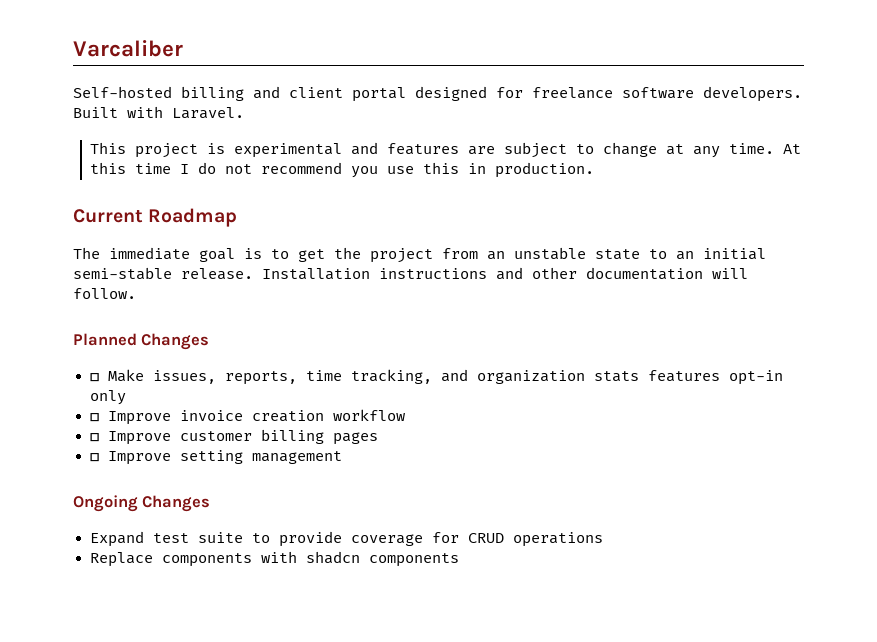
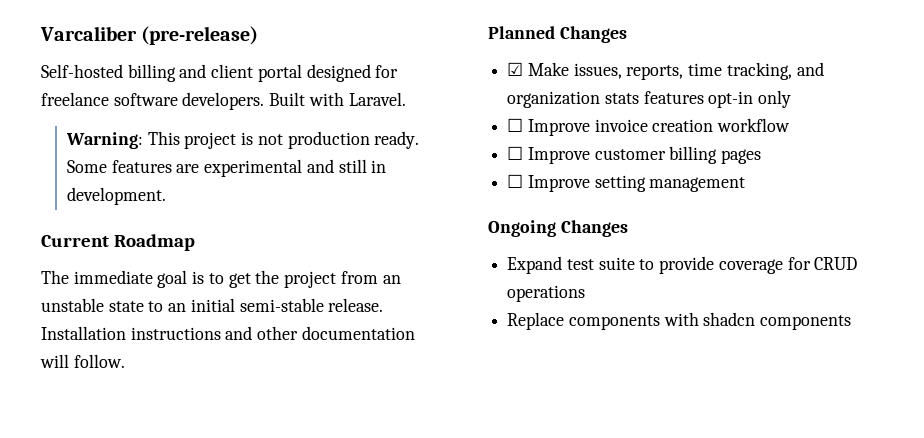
- Varcaliber
+ Varcaliber (pre-release)
- This project is experimental and features are subject to change at any time. At this time I do not recommend you use this in production.
+ Warning: This project is not production ready. Some features are experimental and still in development.
- ☐ Make issues, reports, time tracking, and organization stats features opt-in only
+ ☑ Make issues, reports, time tracking, and organization stats features opt-in only

